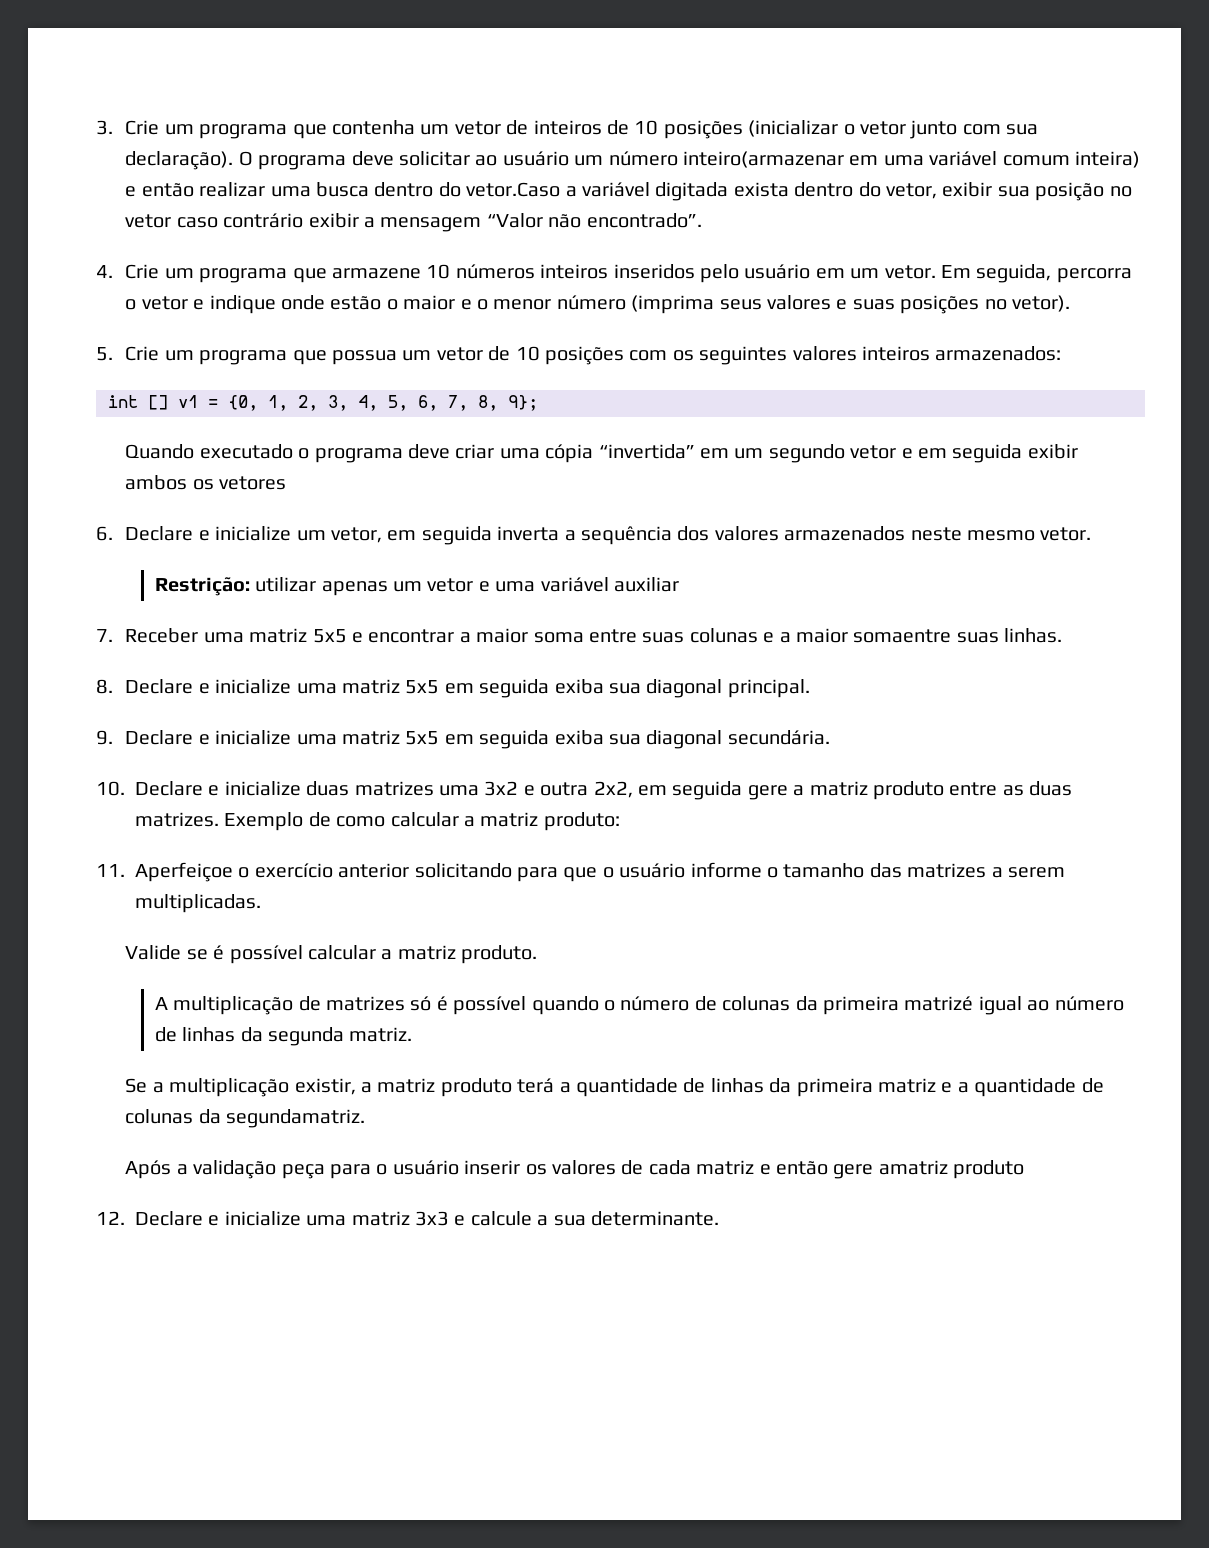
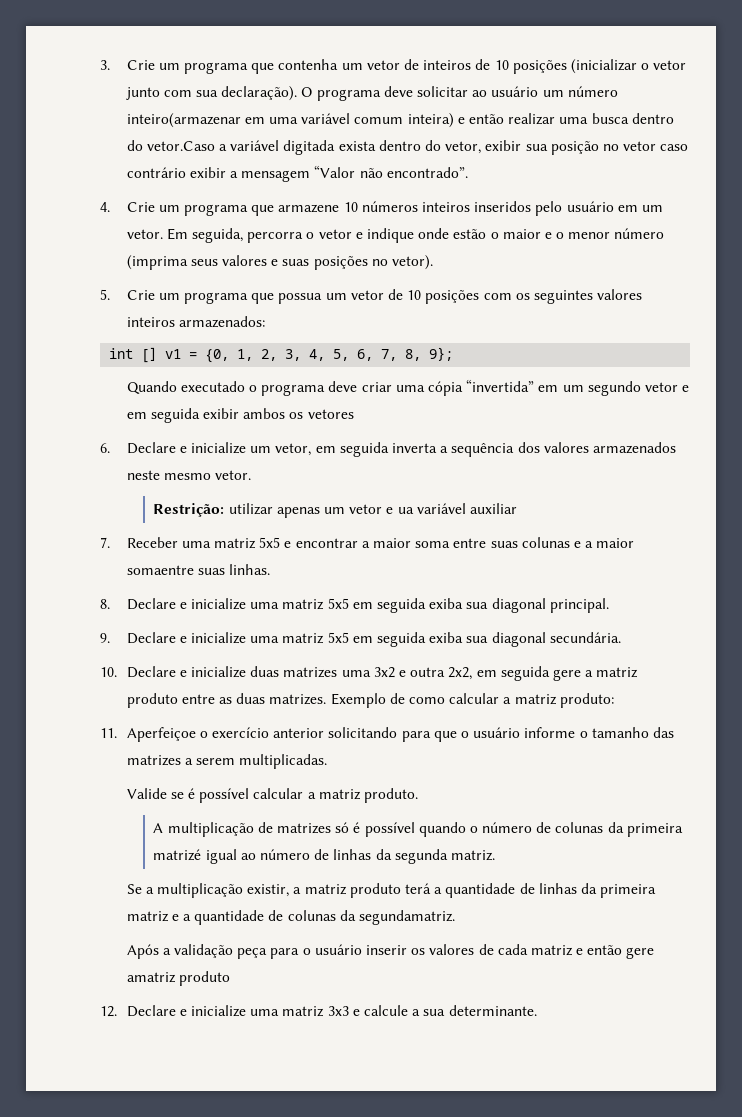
- Restrição: utilizar apenas um vetor e uma variável auxiliar
+ Restrição: utilizar apenas um vetor e ua variável auxiliar

